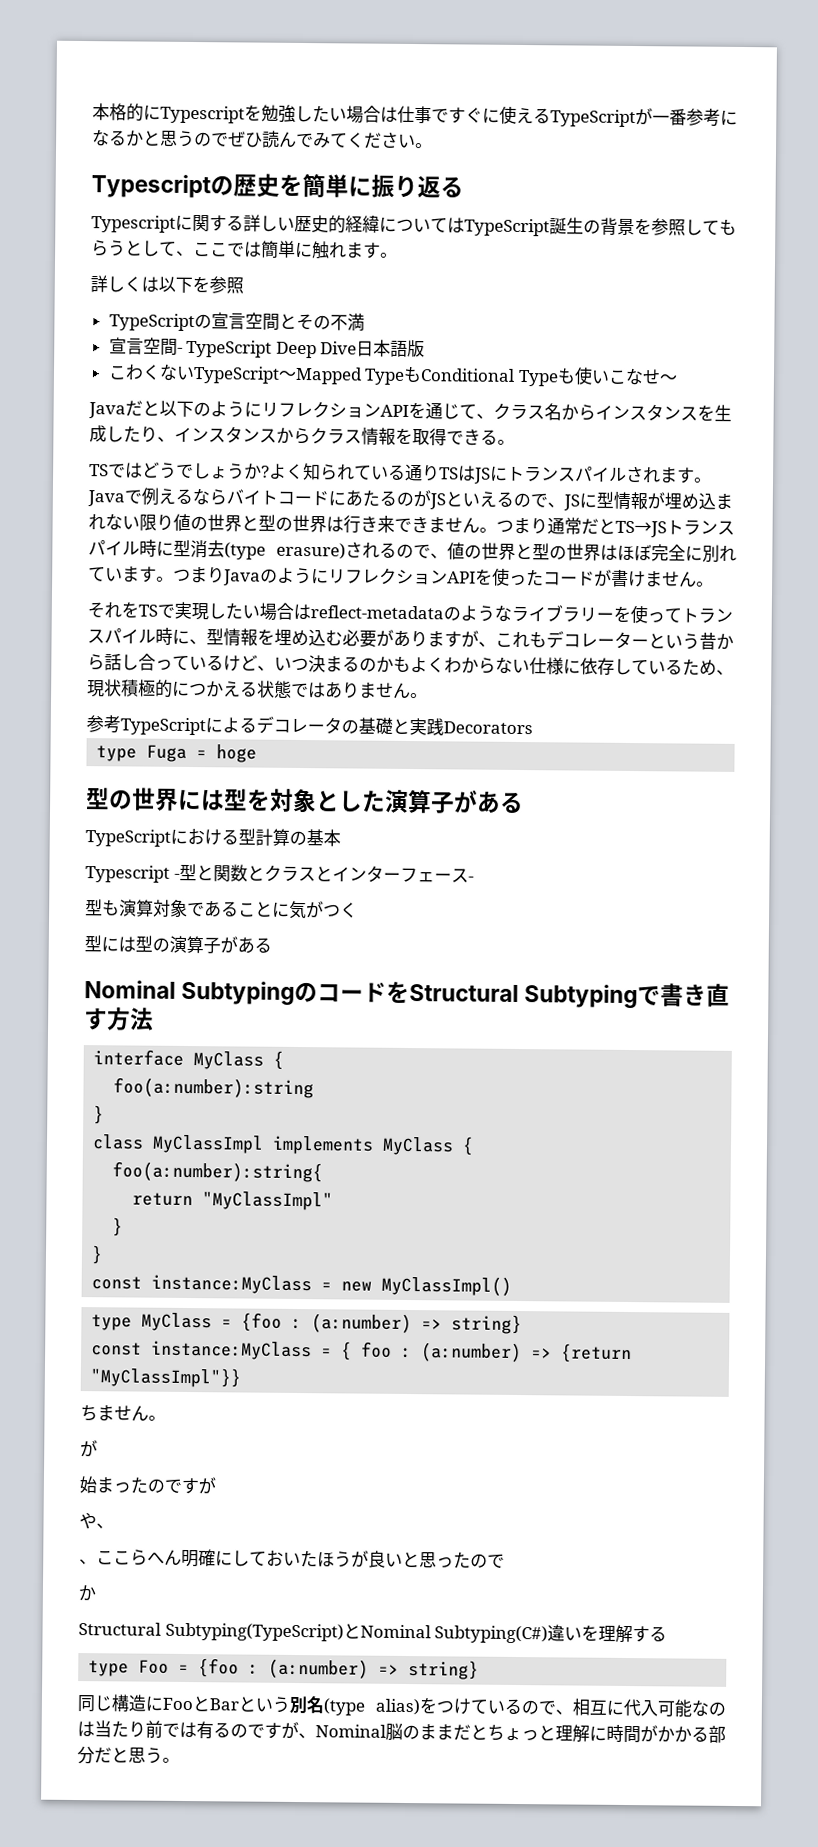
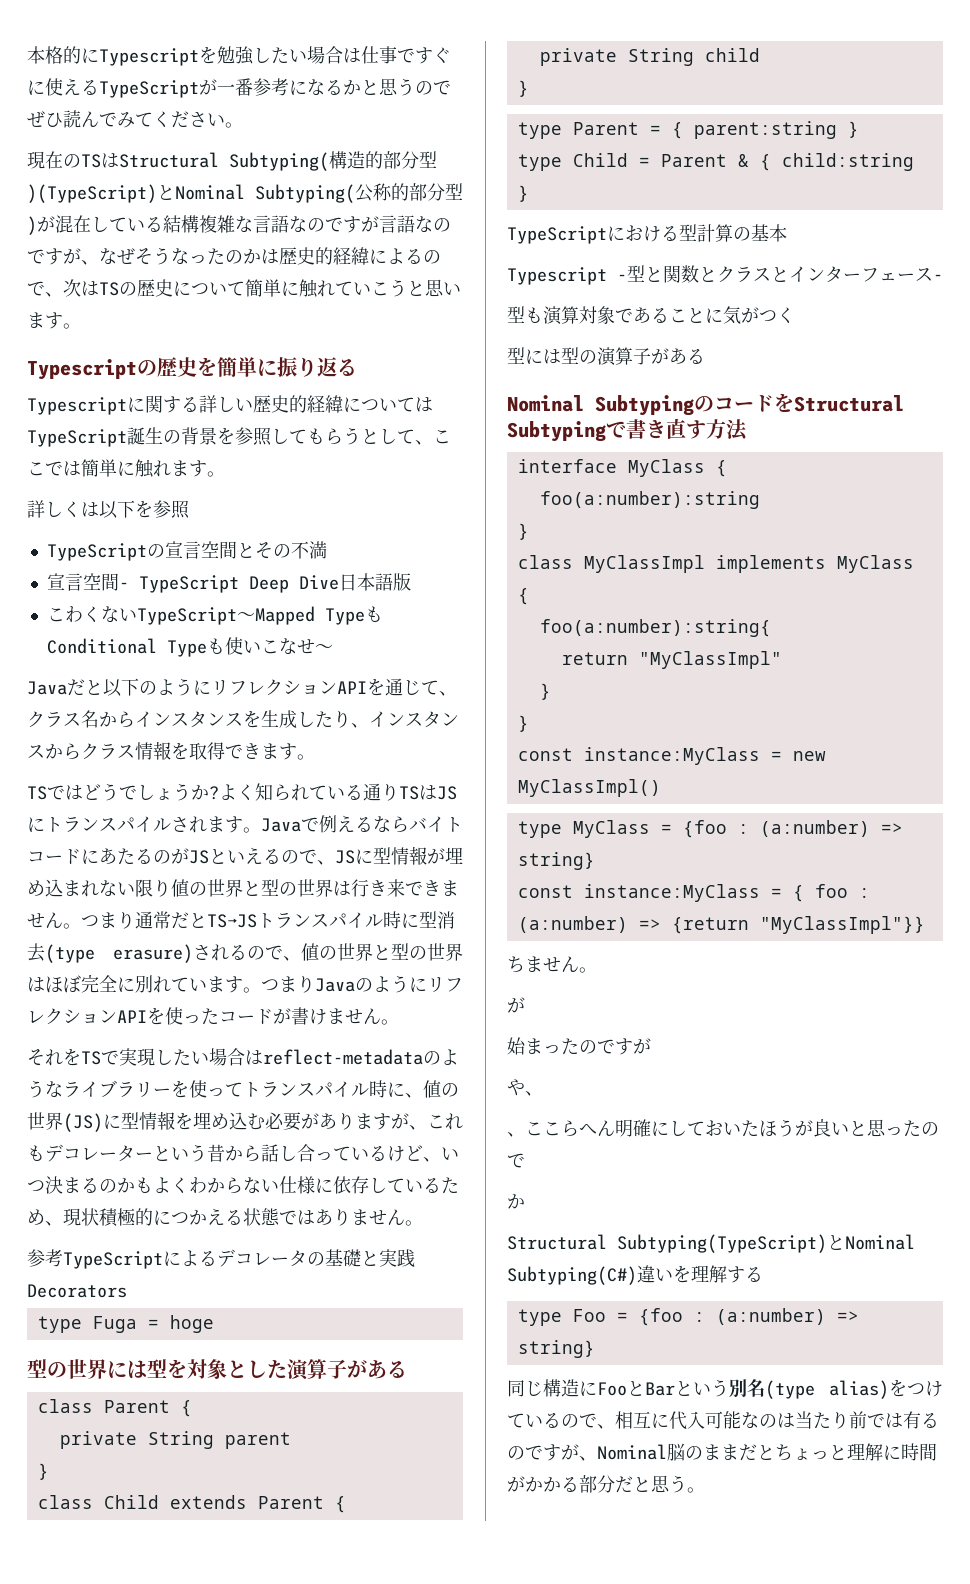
+ 現在のTSはStructural Subtyping(構造的部分型)(TypeScript)とNominal Subtyping(公称的部分型)が混在している結構複雑な言語なのですが言語なのですが、なぜそうなったのかは歴史的経緯によるので、次はTSの歴史について簡単に触れていこうと思います。
- Javaだと以下のようにリフレクションAPIを通じて、クラス名からインスタンスを生成したり、インスタンスからクラス情報を取得できる。
+ Javaだと以下のようにリフレクションAPIを通じて、クラス名からインスタンスを生成したり、インスタンスからクラス情報を取得できます。
- それをTSで実現したい場合はreflect-metadataのようなライブラリーを使ってトランスパイル時に、型情報を埋め込む必要がありますが、これもデコレーターという昔から話し合っているけど、いつ決まるのかもよくわからない仕様に依存しているため、現状積極的につかえる状態ではありません。
+ それをTSで実現したい場合はreflect-metadataのようなライブラリーを使ってトランスパイル時に、値の世界(JS)に型情報を埋め込む必要がありますが、これもデコレーターという昔から話し合っているけど、いつ決まるのかもよくわからない仕様に依存しているため、現状積極的につかえる状態ではありません。
+ class Parent {
+ private String parent
+ }
+ class Child extends Parent {
+ private String child
+ }
+ type Parent = { parent:string }
+ type Child = Parent & { child:string }

